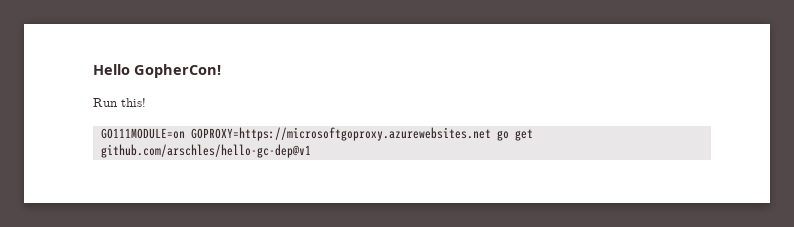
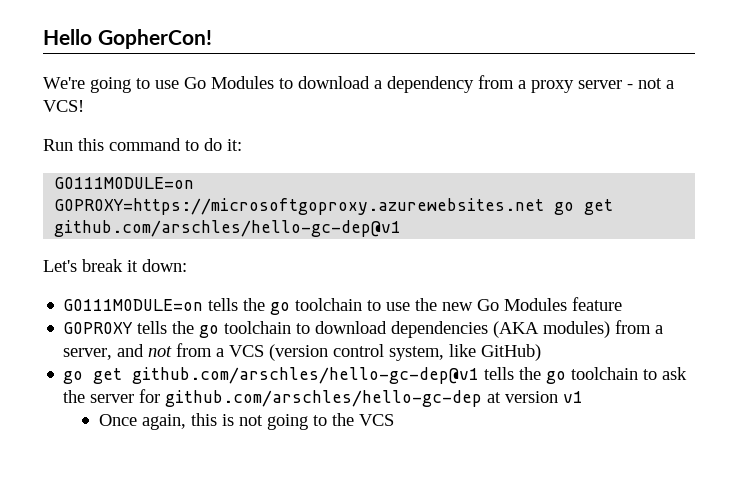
- Run this!
+ We're going to use Go Modules to download a dependency from a proxy server - not a VCS!
+ Run this command to do it:
+ Let's break it down:
+ GO111MODULE=on tells the go toolchain to use the new Go Modules feature
+ GOPROXY tells the go toolchain to download dependencies (AKA modules) from a server, and not from a VCS (version control system, like GitHub)
+ go get github.com/arschles/hello-gc-dep@v1 tells the go toolchain to ask the server for github.com/arschles/hello-gc-dep at version v1
+ Once again, this is not going to the VCS

